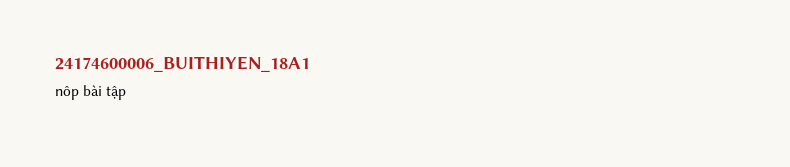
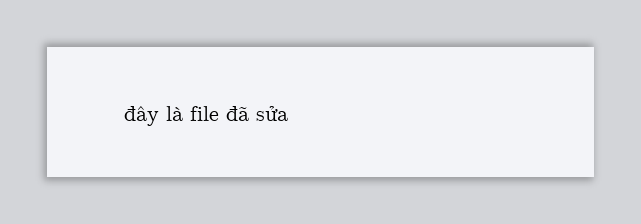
- 24174600006_BUITHIYEN_18A1
- nôp bài tập
+ đây là file đã sửa

